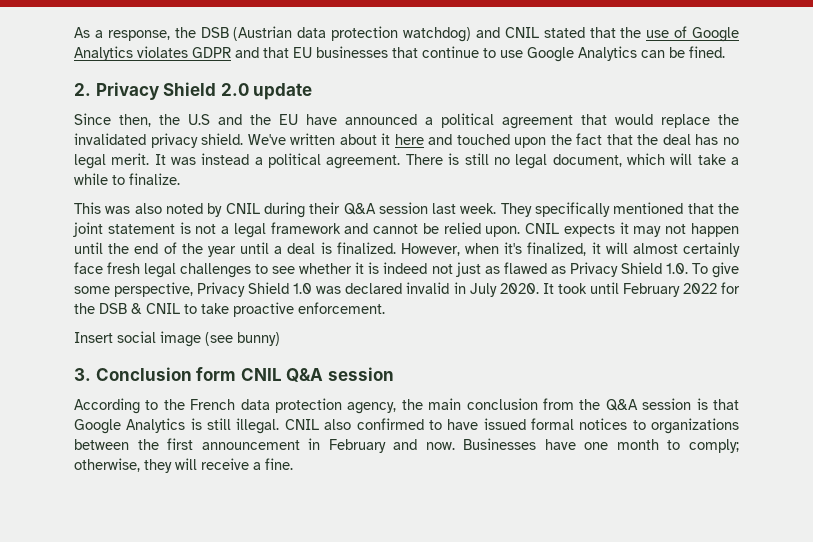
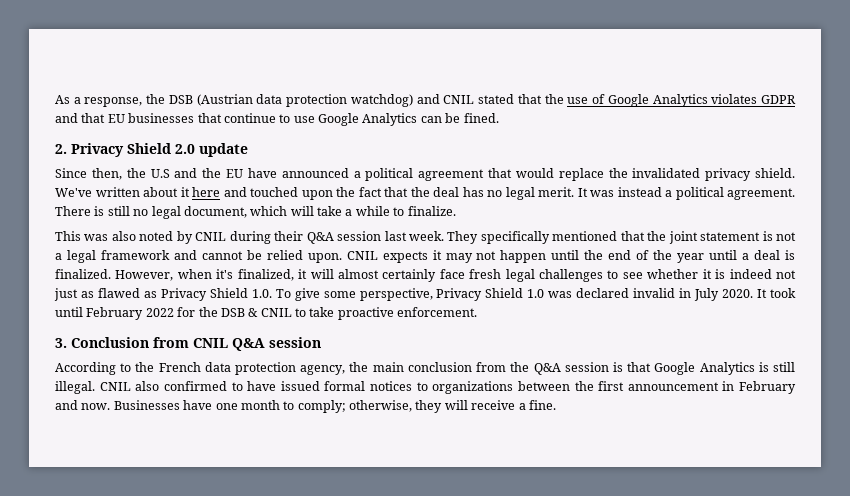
- Insert social image (see bunny)
- 3. Conclusion form CNIL Q&A session
+ 3. Conclusion from CNIL Q&A session

